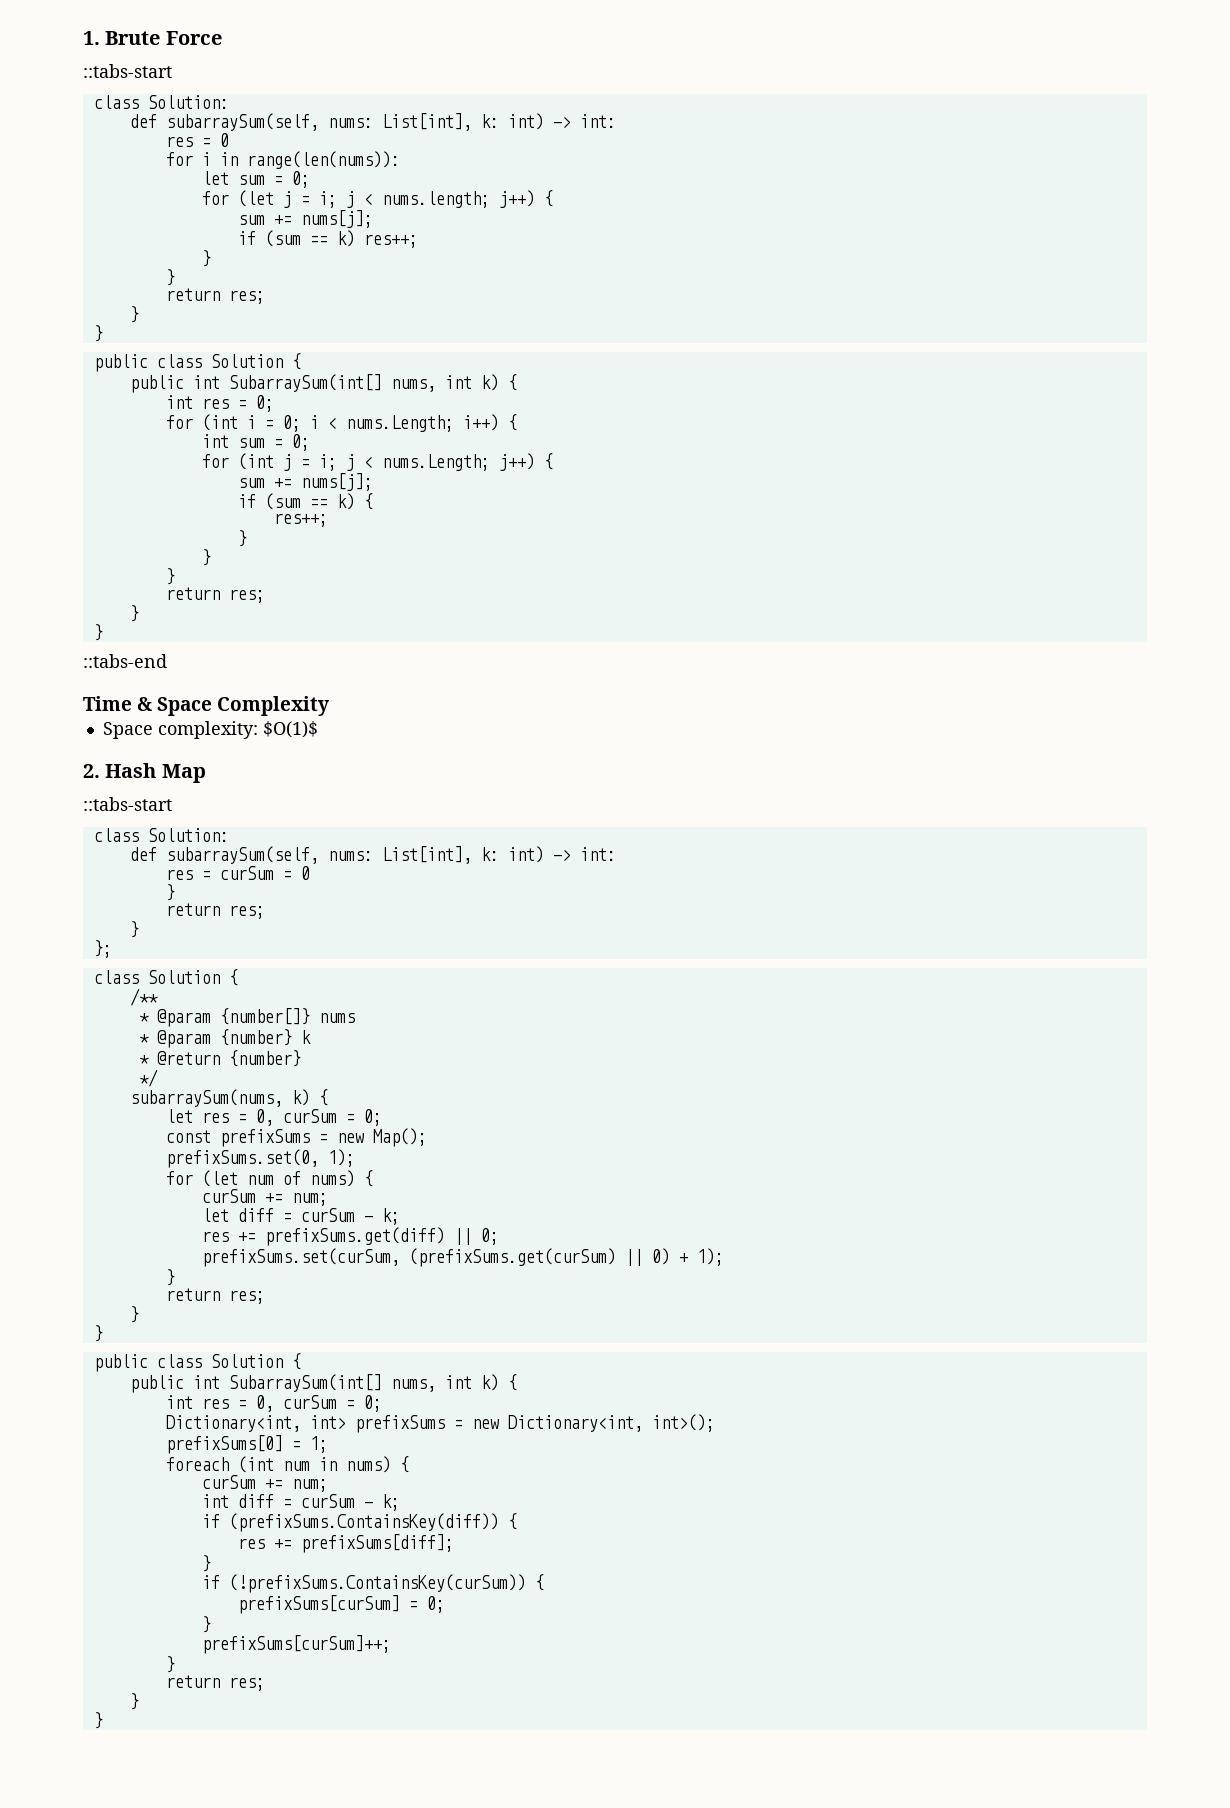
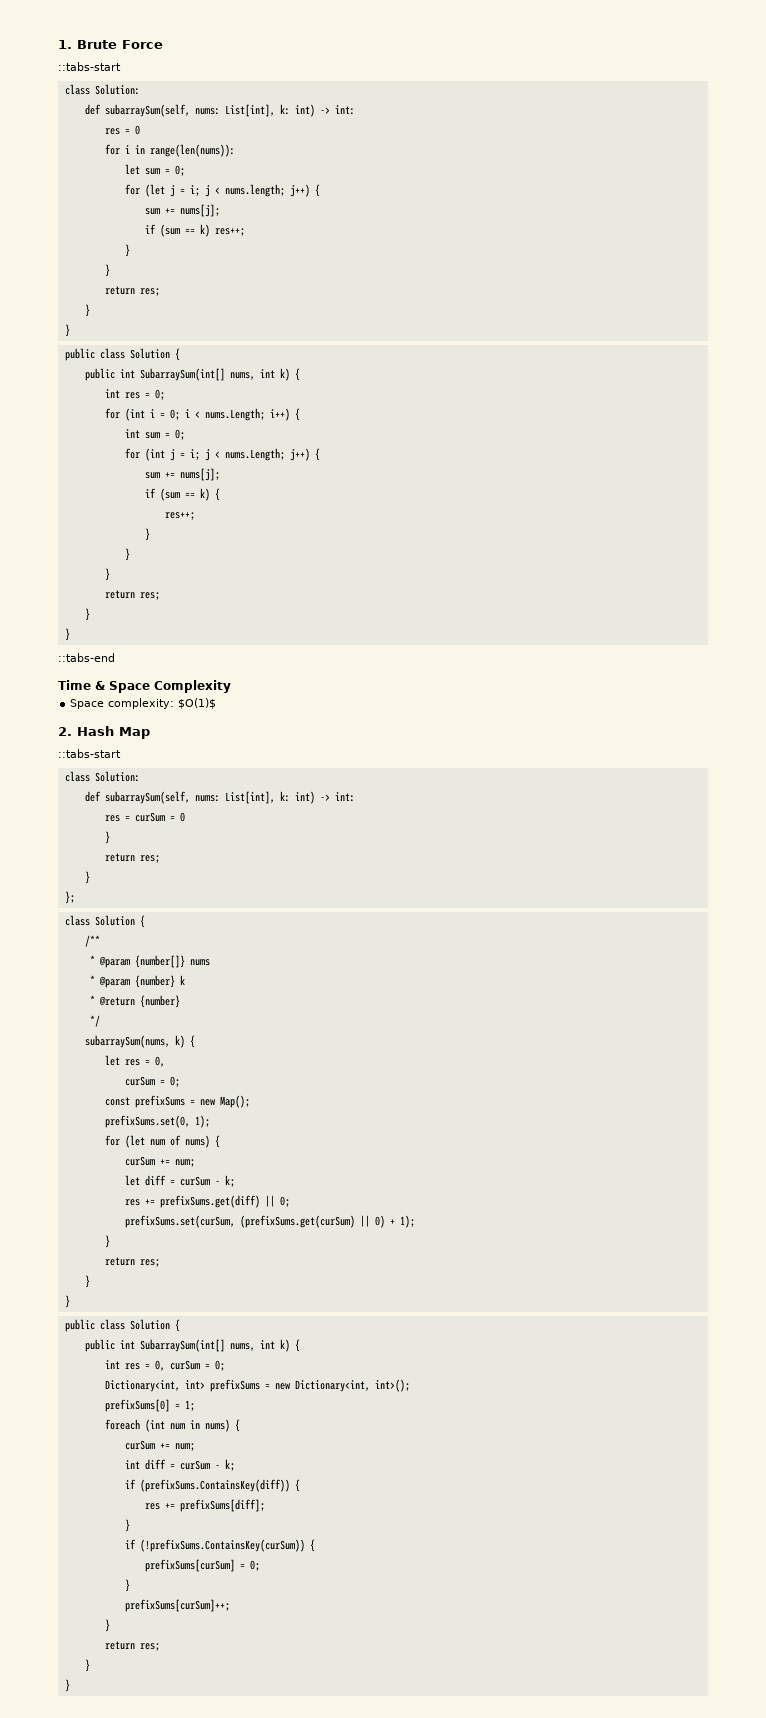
- let res = 0, curSum = 0;
+ let res = 0,
+ curSum = 0;

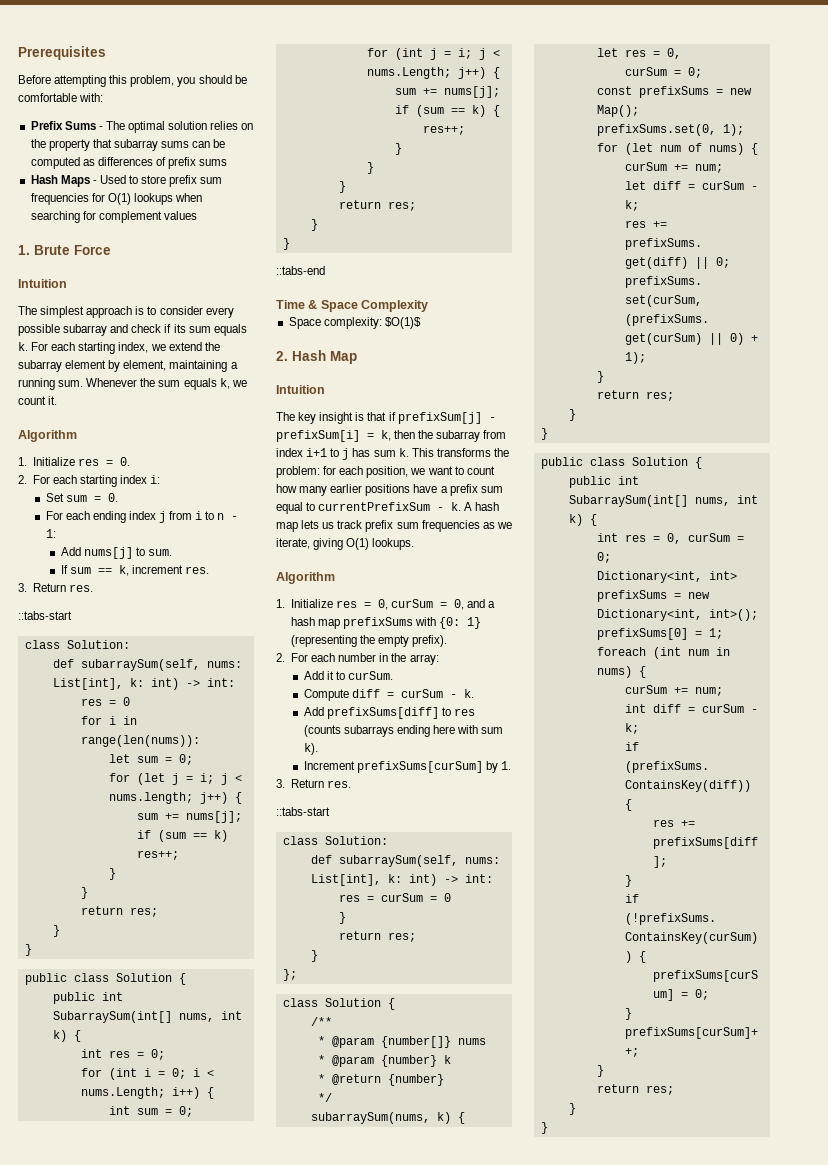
+ Prerequisites
+ Before attempting this problem, you should be comfortable with:
+ Prefix Sums - The optimal solution relies on the property that subarray sums can be computed as differences of prefix sums
+ Hash Maps - Used to store prefix sum frequencies for O(1) lookups when searching for complement values
  1. Brute Force
+ Intuition
+ The simplest approach is to consider every possible subarray and check if its sum equals k. For each starting index, we extend the subarray element by element, maintaining a running sum. Whenever the sum equals k, we count it.
+ Algorithm
+ 1. Initialize res = 0.
+ 2. For each starting index i:
+ Set sum = 0.
+ For each ending index j from i to n - 1:
+ Add nums[j] to sum.
+ If sum == k, increment res.
+ 3. Return res.
  2. Hash Map
+ Intuition
+ The key insight is that if prefixSum[j] - prefixSum[i] = k, then the subarray from index i+1 to j has sum k. This transforms the problem: for each position, we want to count how many earlier positions have a prefix sum equal to currentPrefixSum - k. A hash map lets us track prefix sum frequencies as we iterate, giving O(1) lookups.
+ Algorithm
+ 1. Initialize res = 0, curSum = 0, and a hash map prefixSums with {0: 1} (representing the empty prefix).
+ 2. For each number in the array:
+ Add it to curSum.
+ Compute diff = curSum - k.
+ Add prefixSums[diff] to res (counts subarrays ending here with sum k).
+ Increment prefixSums[curSum] by 1.
+ 3. Return res.

